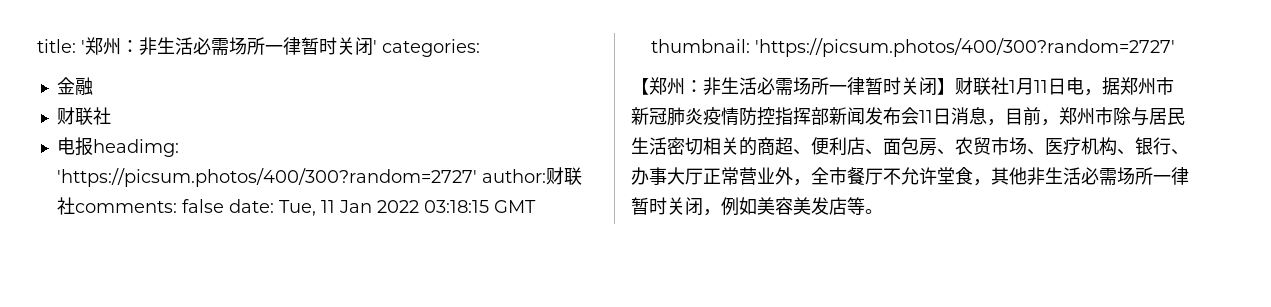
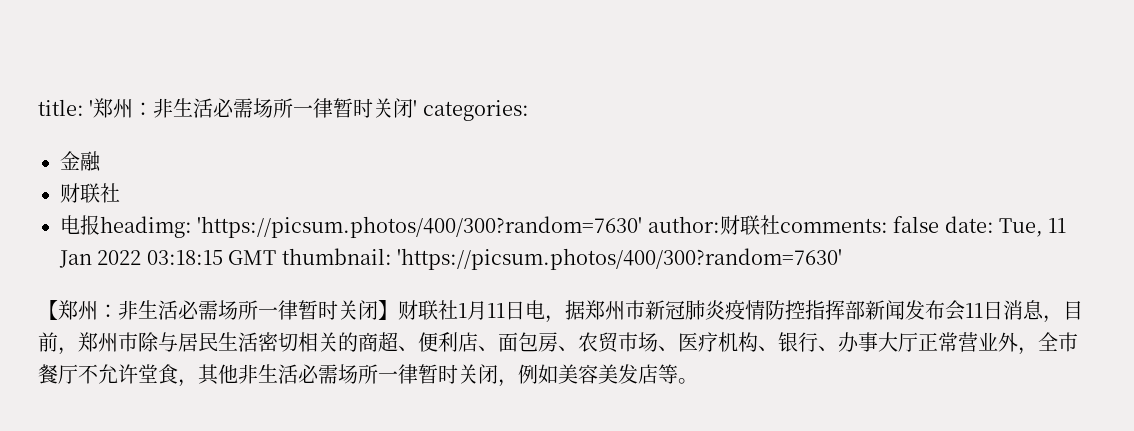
- 电报headimg: 'https://picsum.photos/400/300?random=2727' author:财联社comments: false date: Tue, 11 Jan 2022 03:18:15 GMT thumbnail: 'https://picsum.photos/400/300?random=2727'
+ 电报headimg: 'https://picsum.photos/400/300?random=7630' author:财联社comments: false date: Tue, 11 Jan 2022 03:18:15 GMT thumbnail: 'https://picsum.photos/400/300?random=7630'

